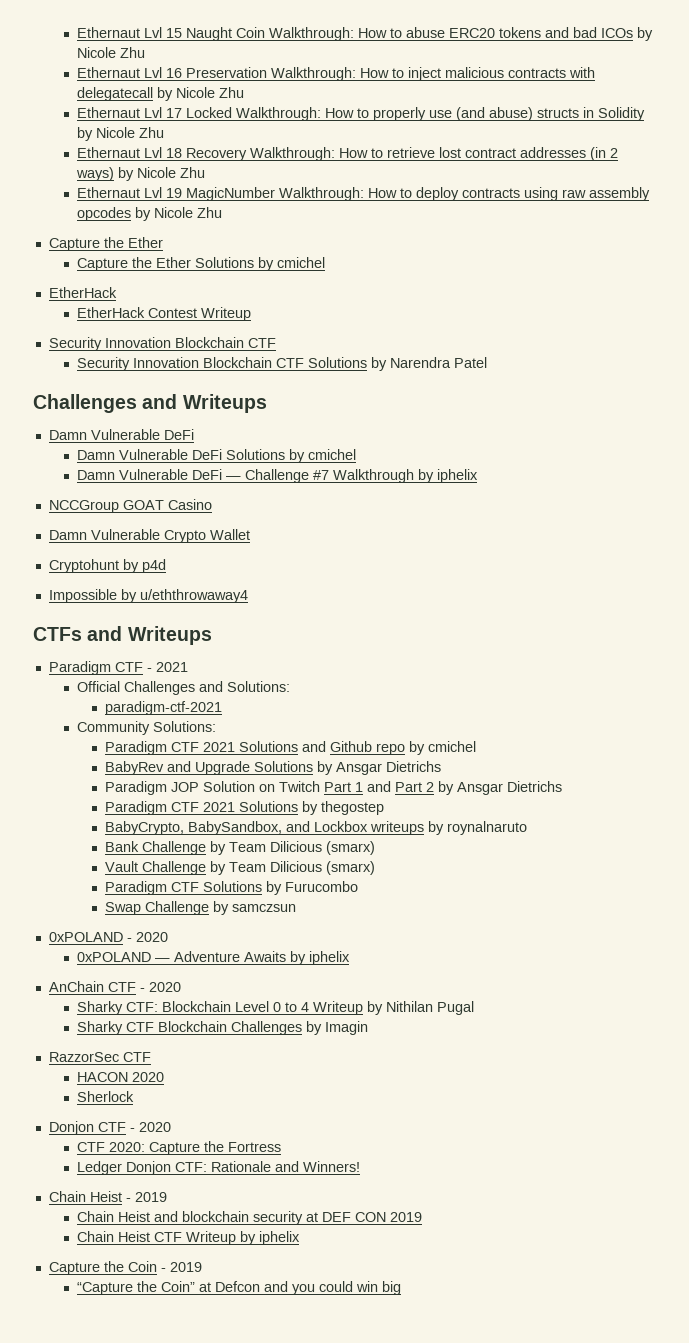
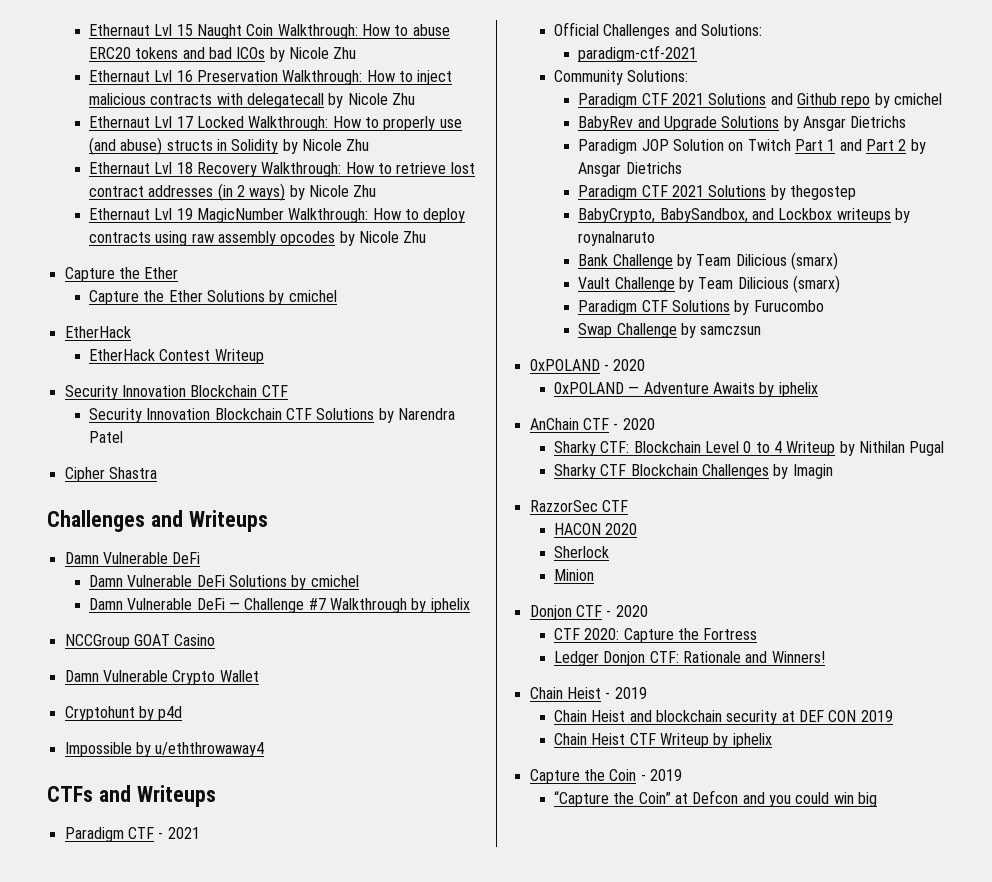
+ Cipher Shastra
+ Minion

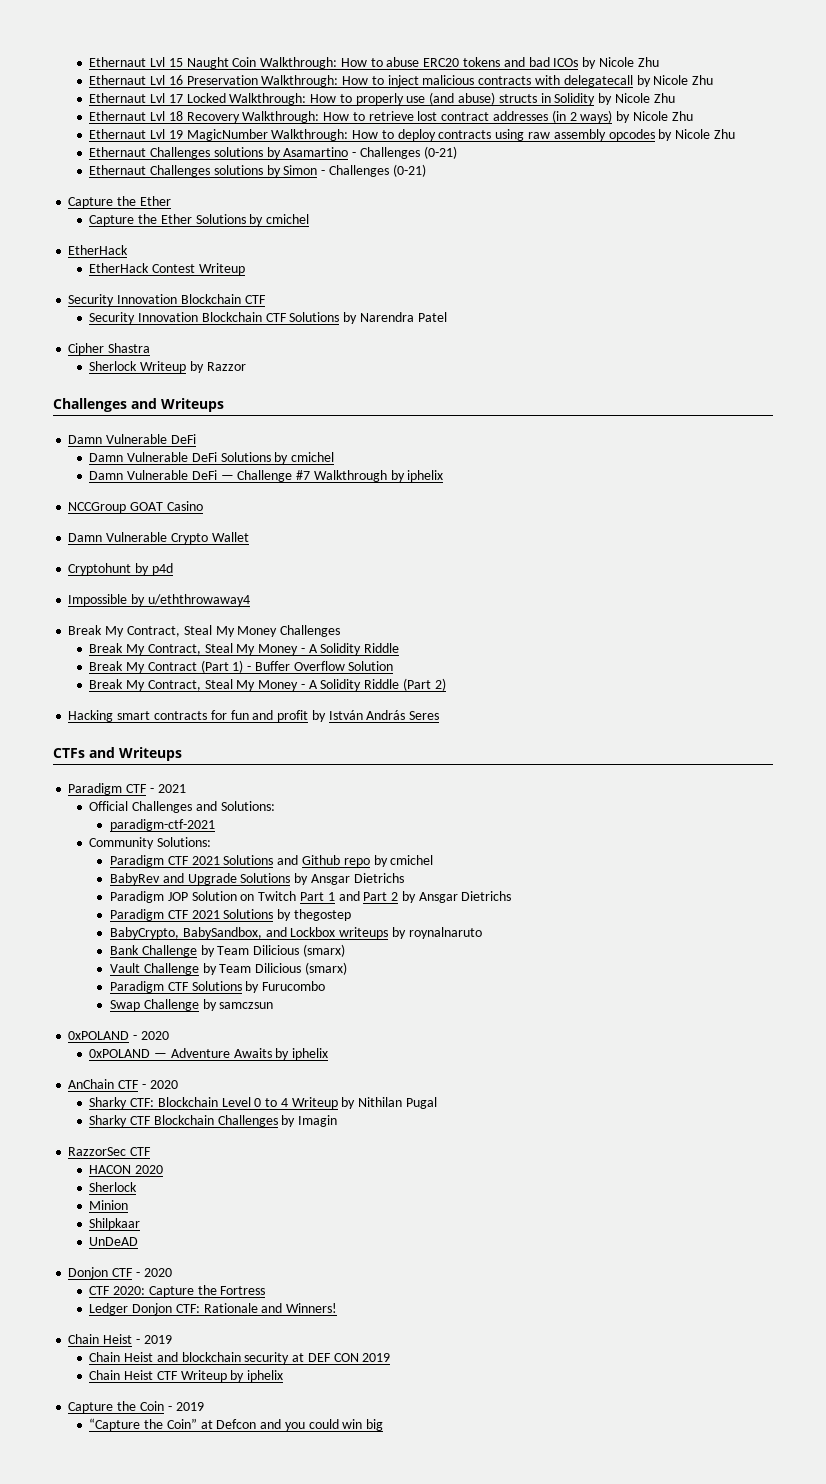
+ Ethernaut Challenges solutions by Asamartino - Challenges (0-21)
+ Ethernaut Challenges solutions by Simon - Challenges (0-21)
+ Sherlock Writeup by Razzor
+ Break My Contract, Steal My Money Challenges
+ Break My Contract, Steal My Money - A Solidity Riddle
+ Break My Contract (Part 1) - Buffer Overflow Solution
+ Break My Contract, Steal My Money - A Solidity Riddle (Part 2)
+ Hacking smart contracts for fun and profit by István András Seres
+ Shilpkaar
+ UnDeAD

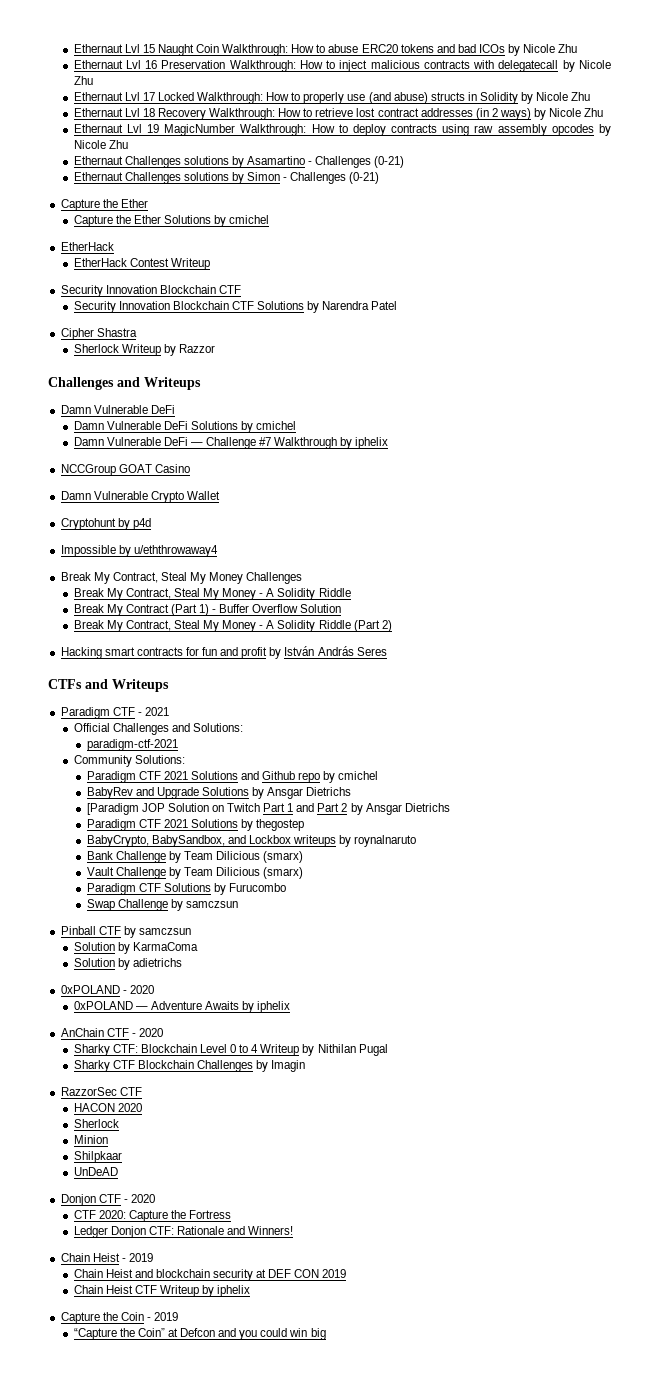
- Paradigm JOP Solution on Twitch Part 1 and Part 2 by Ansgar Dietrichs
+ [Paradigm JOP Solution on Twitch Part 1 and Part 2 by Ansgar Dietrichs
+ Pinball CTF by samczsun
+ Solution by KarmaComa
+ Solution by adietrichs

